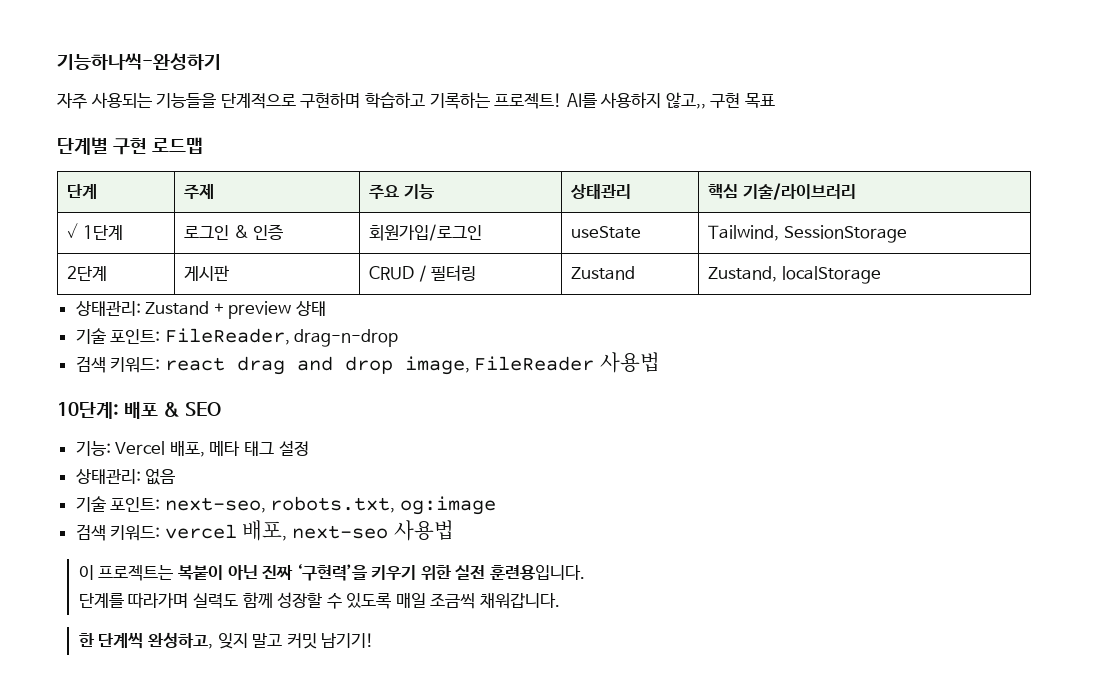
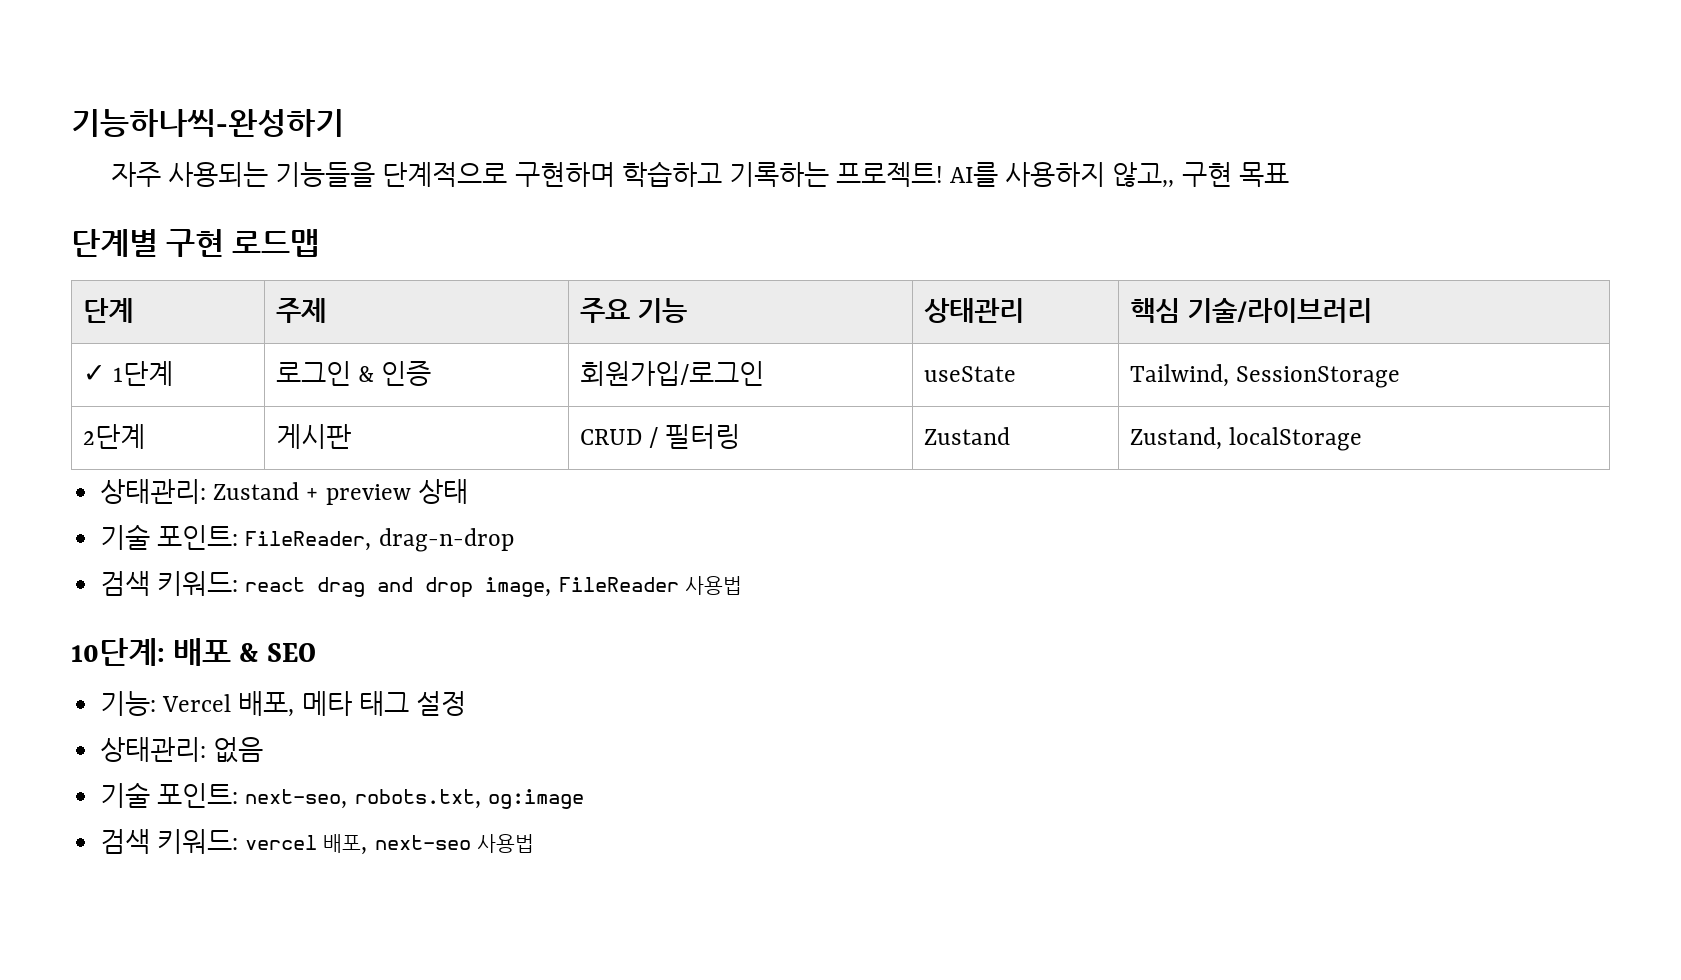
- 이 프로젝트는 복붙이 아닌 진짜 ‘구현력’을 키우기 위한 실전 훈련용입니다.
- 단계를 따라가며 실력도 함께 성장할 수 있도록 매일 조금씩 채워갑니다.
- 한 단계씩 완성하고, 잊지 말고 커밋 남기기!

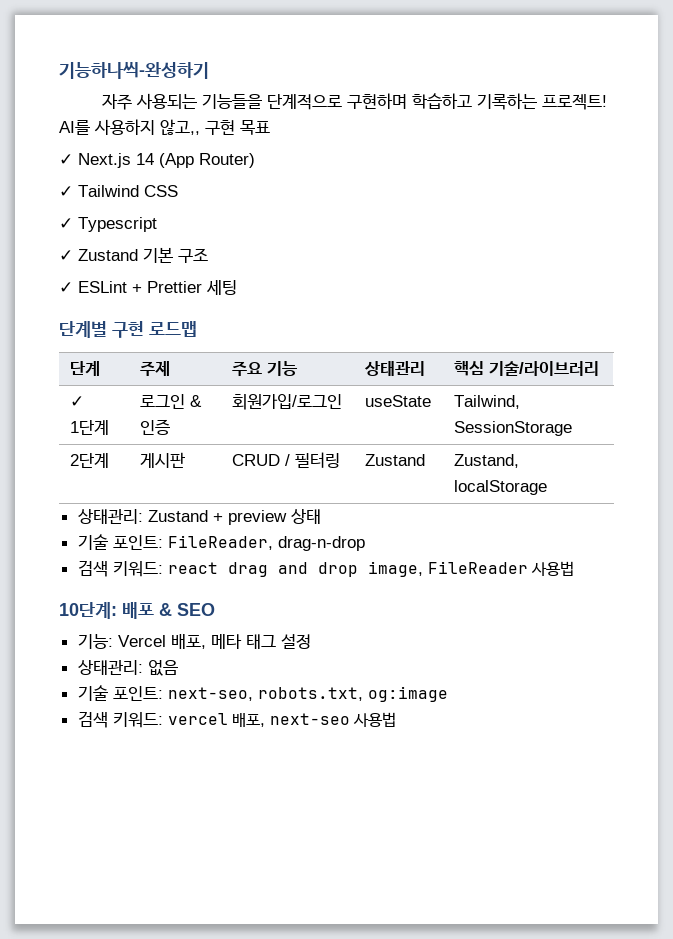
+ ✓ Next.js 14 (App Router)
+ ✓ Tailwind CSS
+ ✓ Typescript
+ ✓ Zustand 기본 구조
+ ✓ ESLint + Prettier 세팅

